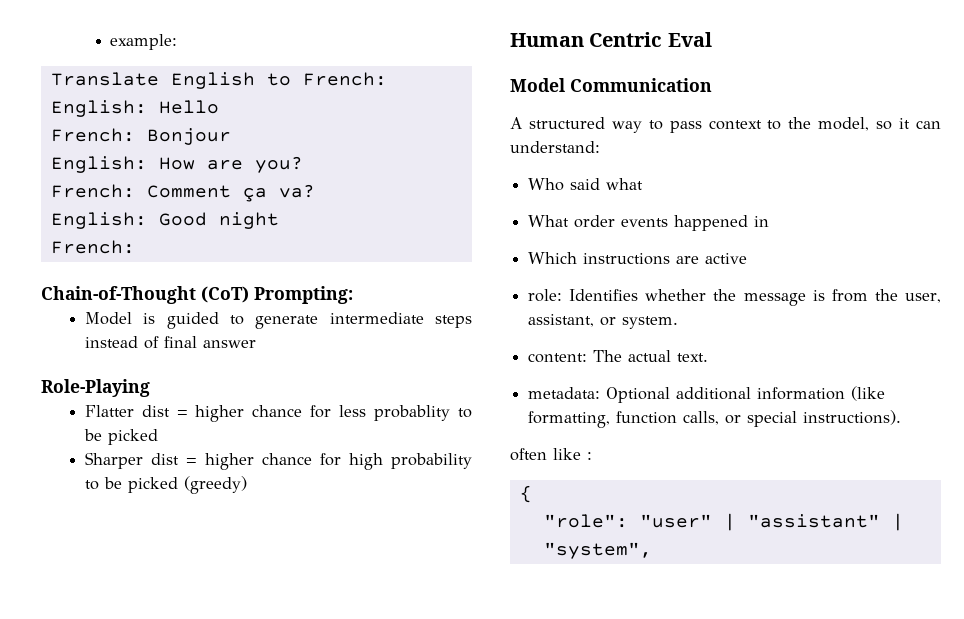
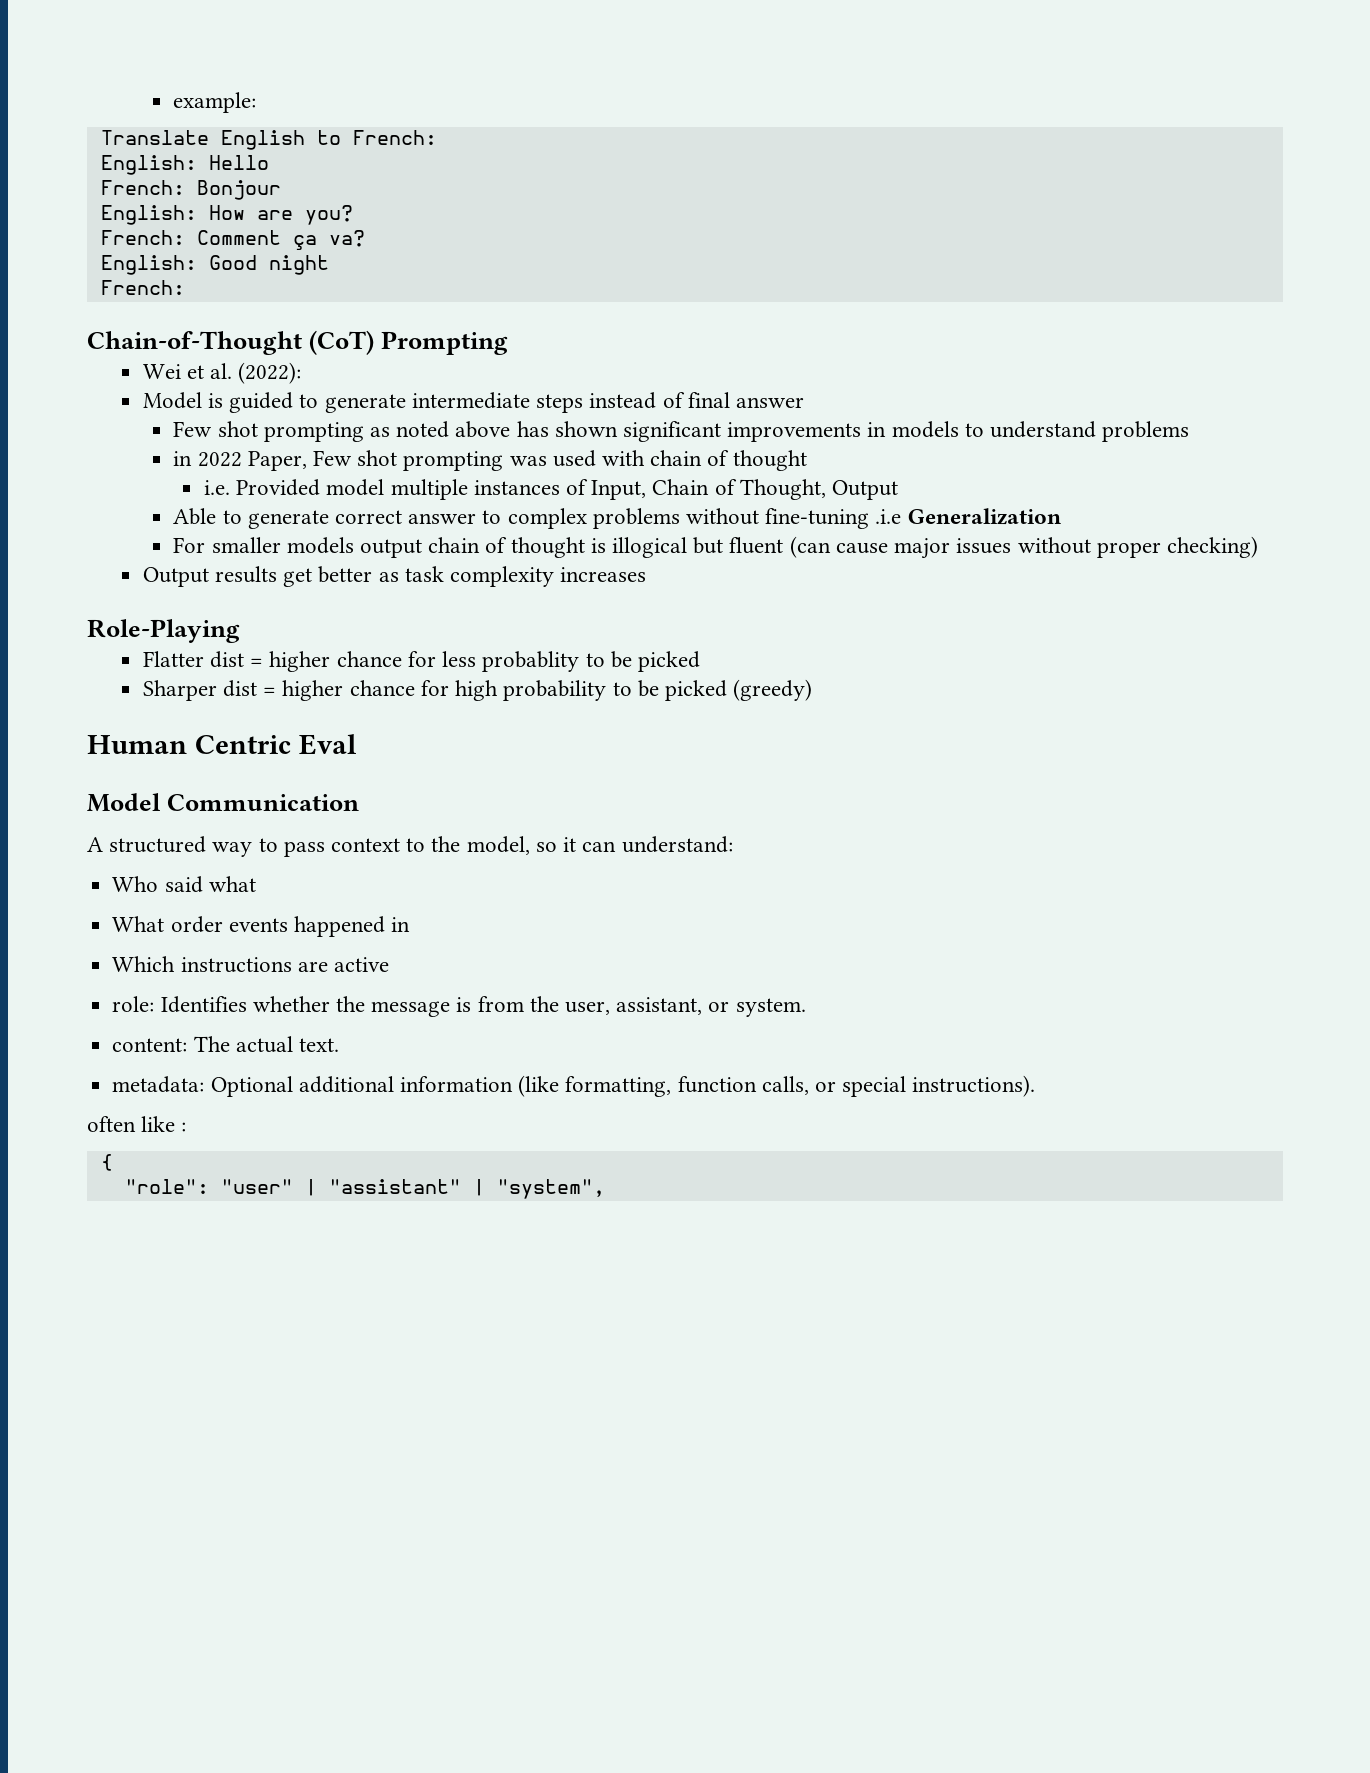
- Chain-of-Thought (CoT) Prompting:
+ Chain-of-Thought (CoT) Prompting
+ Wei et al. (2022):
+ Few shot prompting as noted above has shown significant improvements in models to understand problems
+ in 2022 Paper, Few shot prompting was used with chain of thought
+ i.e. Provided model multiple instances of Input, Chain of Thought, Output
+ Able to generate correct answer to complex problems without fine-tuning .i.e Generalization
+ For smaller models output chain of thought is illogical but fluent (can cause major issues without proper checking)
+ Output results get better as task complexity increases

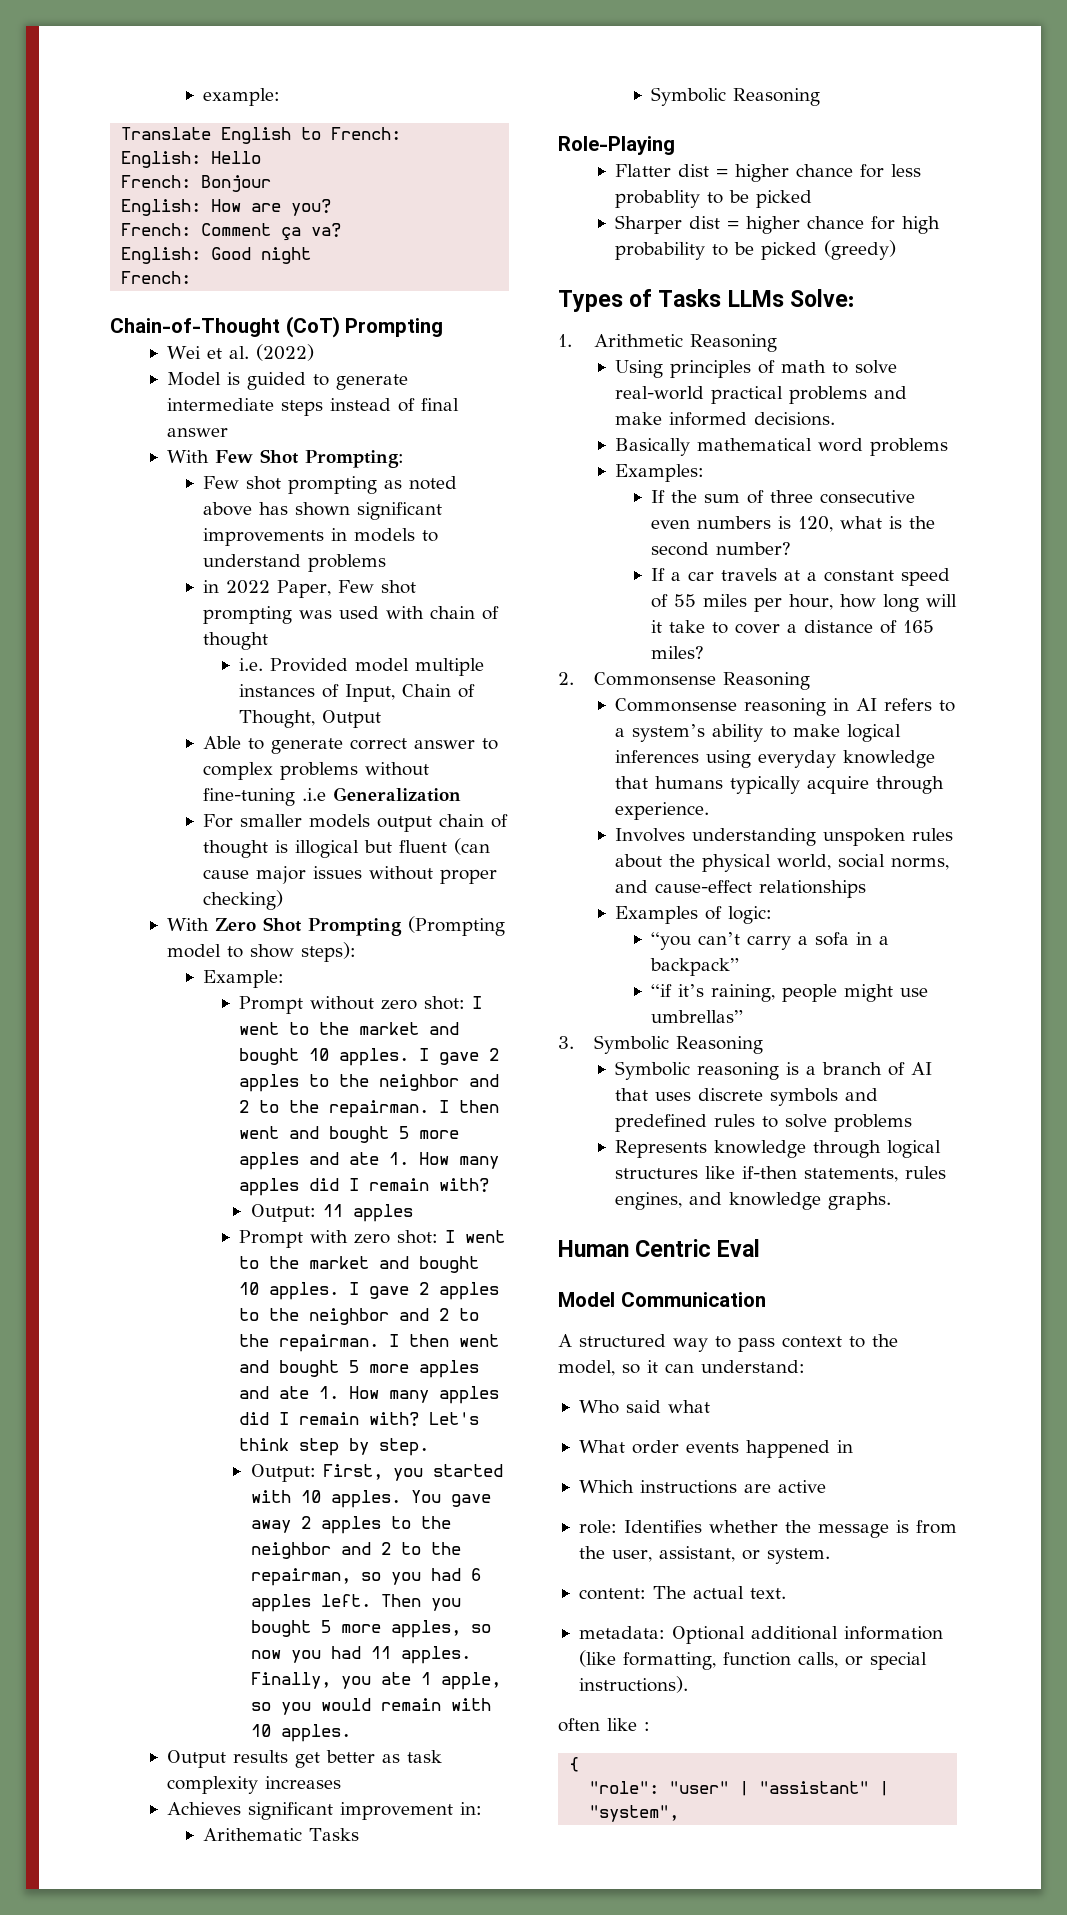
- Wei et al. (2022):
+ Wei et al. (2022)
+ With Few Shot Prompting:
+ With Zero Shot Prompting (Prompting model to show steps):
+ Example:
+ Prompt without zero shot: I went to the market and bought 10 apples. I gave 2 apples to the neighbor and 2 to the repairman. I then went and bought 5 more apples and ate 1. How many apples did I remain with?
+ Output: 11 apples
+ Prompt with zero shot: I went to the market and bought 10 apples. I gave 2 apples to the neighbor and 2 to the repairman. I then went and bought 5 more apples and ate 1. How many apples did I remain with? Let's think step by step.
+ Output: First, you started with 10 apples. You gave away 2 apples to the neighbor and 2 to the repairman, so you had 6 apples left. Then you bought 5 more apples, so now you had 11 apples. Finally, you ate 1 apple, so you would remain with 10 apples.
+ Achieves significant improvement in:
+ Arithematic Tasks
+ Symbolic Reasoning
+ Types of Tasks LLMs Solve:
+ 1. Arithmetic Reasoning
+ Using principles of math to solve real-world practical problems and make informed decisions.
+ Basically mathematical word problems
+ Examples:
+ If the sum of three consecutive even numbers is 120, what is the second number?
+ If a car travels at a constant speed of 55 miles per hour, how long will it take to cover a distance of 165 miles?
+ 2. Commonsense Reasoning
+ Commonsense reasoning in AI refers to a system’s ability to make logical inferences using everyday knowledge that humans typically acquire through experience.
+ Involves understanding unspoken rules about the physical world, social norms, and cause-effect relationships
+ Examples of logic:
+ “you can’t carry a sofa in a backpack”
+ “if it’s raining, people might use umbrellas”
+ 3. Symbolic Reasoning
+ Symbolic reasoning is a branch of AI that uses discrete symbols and predefined rules to solve problems
+ Represents knowledge through logical structures like if-then statements, rules engines, and knowledge graphs.

